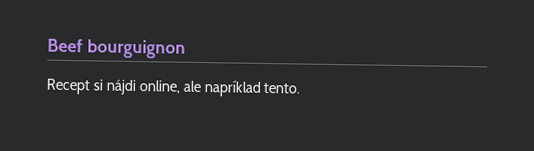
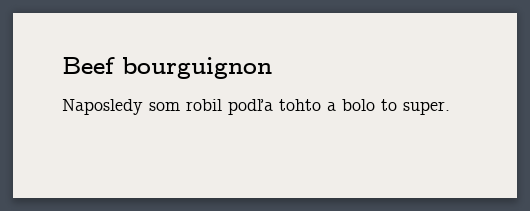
- Recept si nájdi online, ale napríklad tento.
+ Naposledy som robil podľa tohto a bolo to super.

